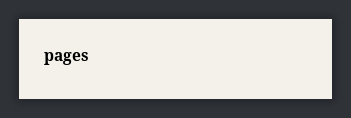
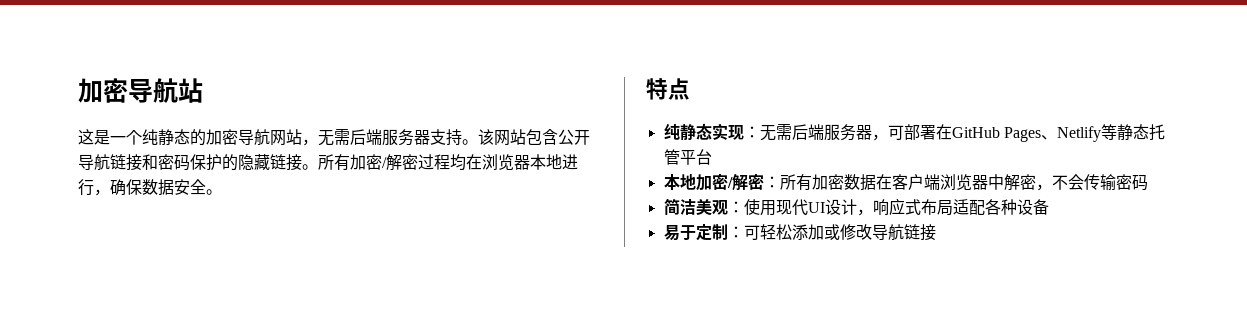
- pages
+ 加密导航站
+ 这是一个纯静态的加密导航网站，无需后端服务器支持。该网站包含公开导航链接和密码保护的隐藏链接。所有加密/解密过程均在浏览器本地进行，确保数据安全。
+ 特点
+ 纯静态实现：无需后端服务器，可部署在GitHub Pages、Netlify等静态托管平台
+ 本地加密/解密：所有加密数据在客户端浏览器中解密，不会传输密码
+ 简洁美观：使用现代UI设计，响应式布局适配各种设备
+ 易于定制：可轻松添加或修改导航链接

